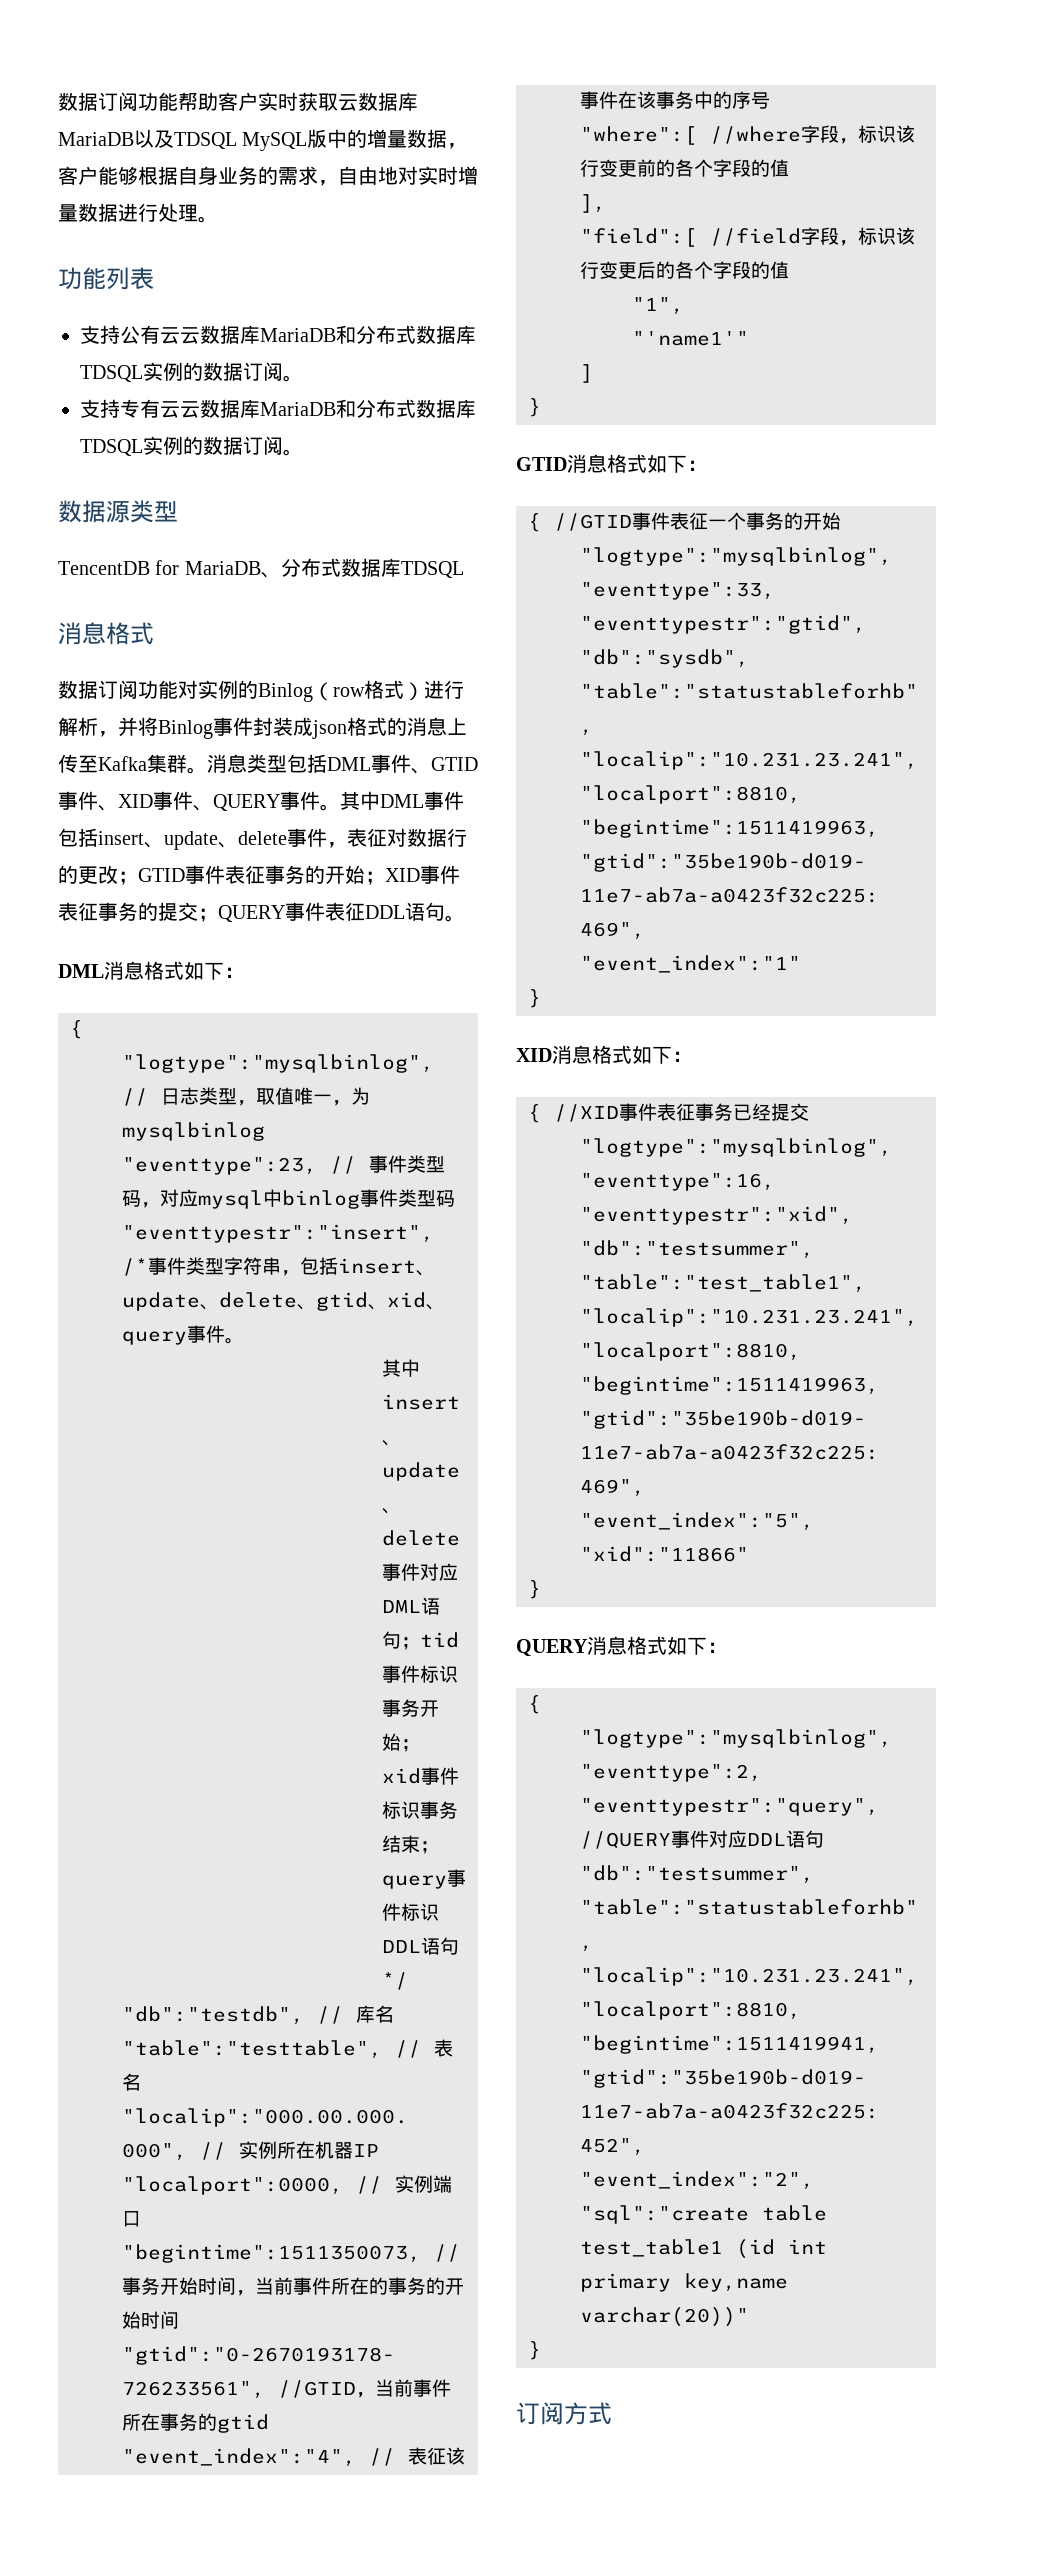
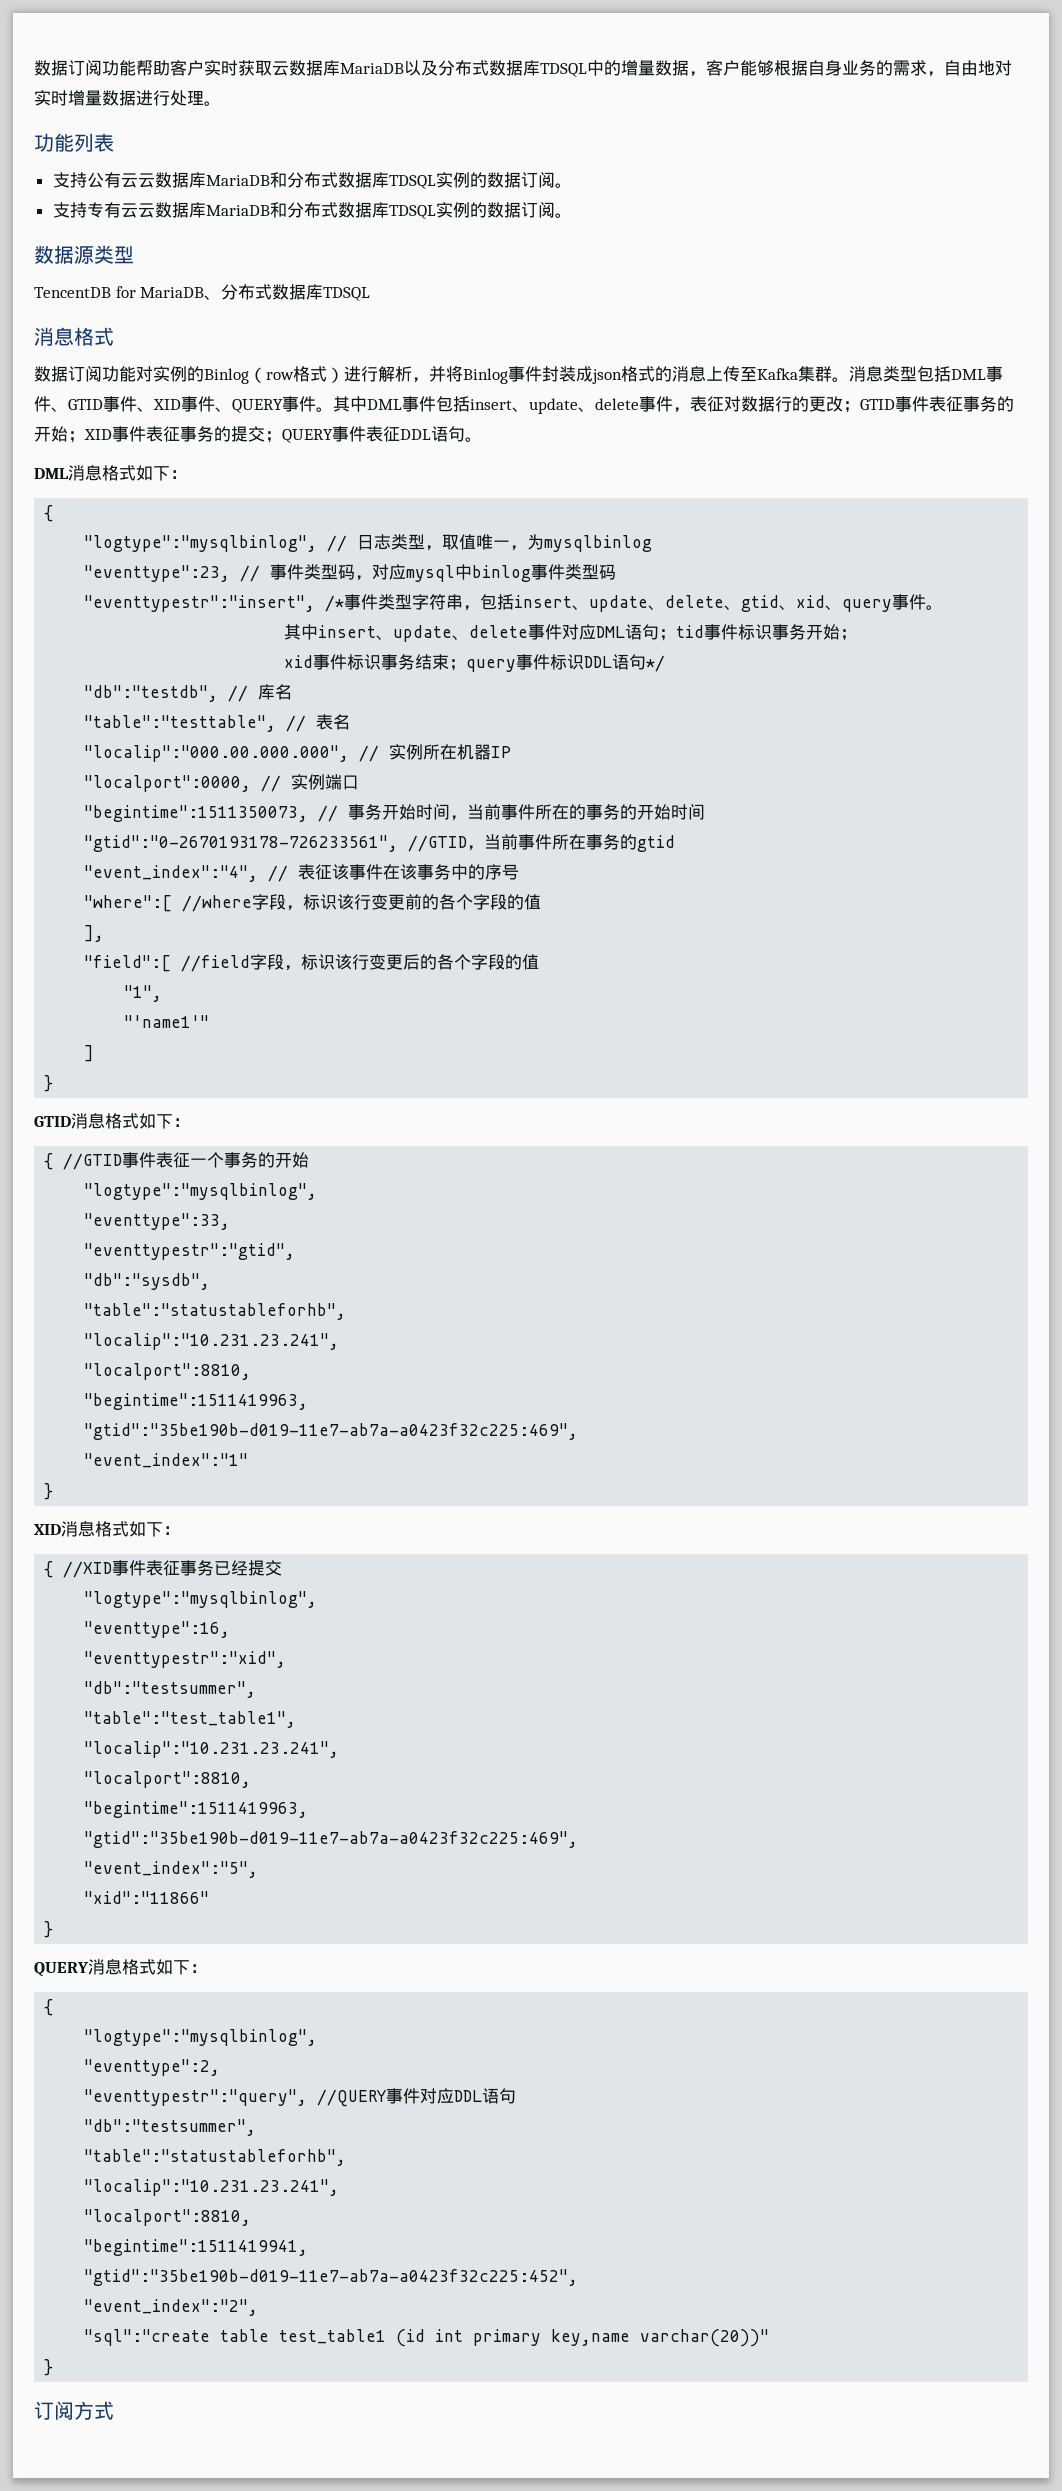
- 数据订阅功能帮助客户实时获取云数据库MariaDB以及TDSQL MySQL版中的增量数据，客户能够根据自身业务的需求，自由地对实时增量数据进行处理。
+ 数据订阅功能帮助客户实时获取云数据库MariaDB以及分布式数据库TDSQL中的增量数据，客户能够根据自身业务的需求，自由地对实时增量数据进行处理。

